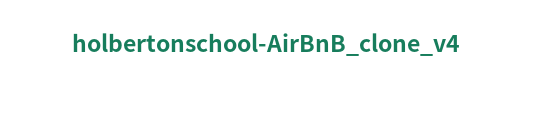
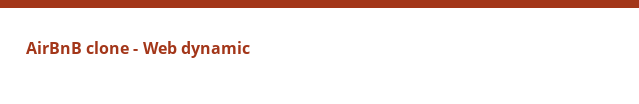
- holbertonschool-AirBnB_clone_v4
+ AirBnB clone - Web dynamic

